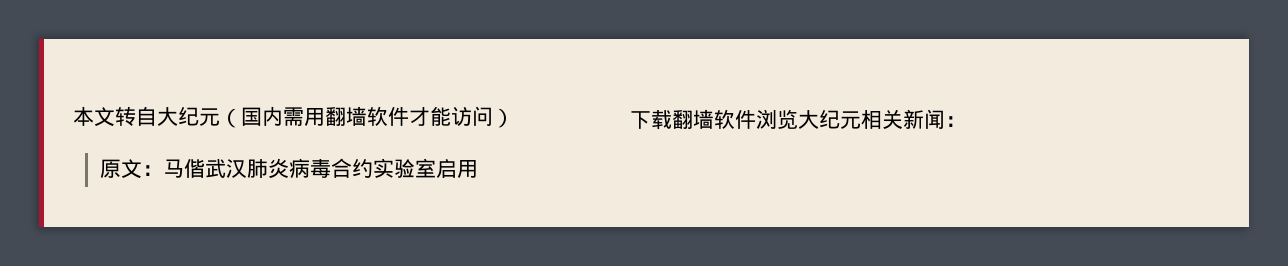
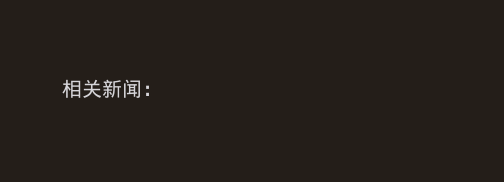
- 本文转自大纪元（国内需用翻墙软件才能访问）
- 原文：马偕武汉肺炎病毒合约实验室启用
- 下载翻墙软件浏览大纪元相关新闻：
+ 相关新闻：

